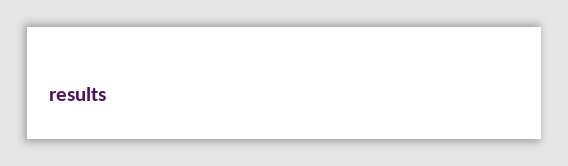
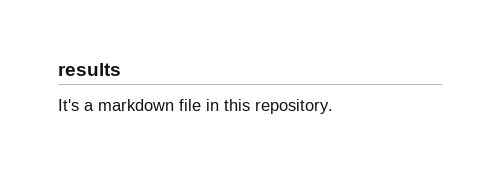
+ It's a markdown file in this repository.

